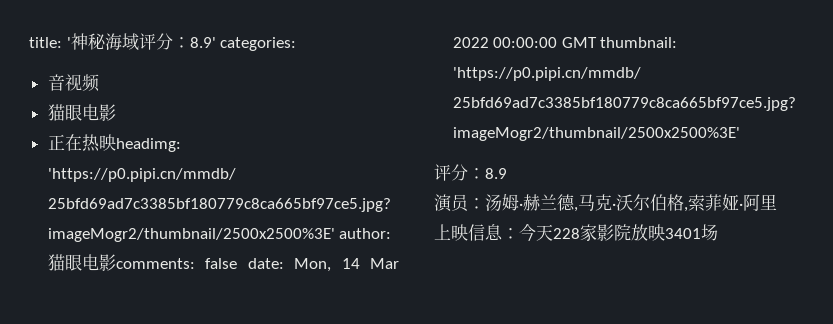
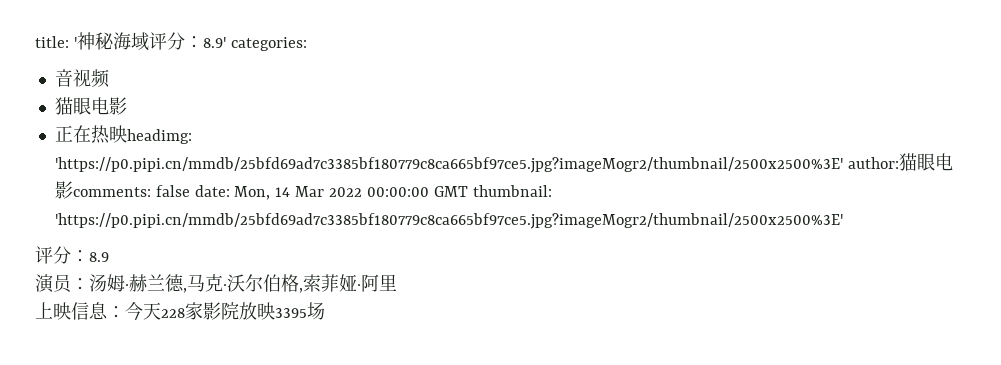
- 上映信息：今天228家影院放映3401场
+ 上映信息：今天228家影院放映3395场

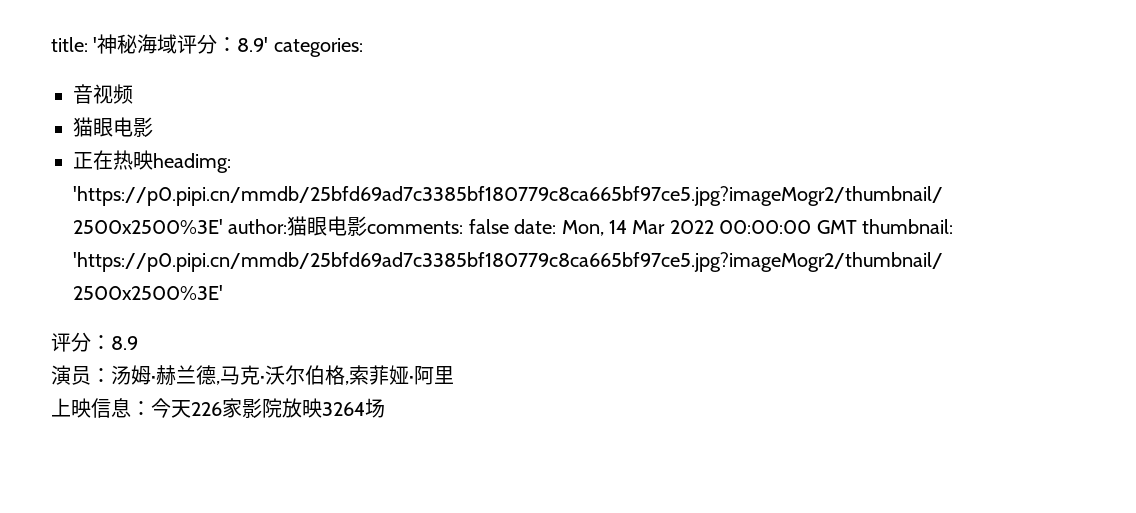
- 上映信息：今天228家影院放映3395场
+ 上映信息：今天226家影院放映3264场

